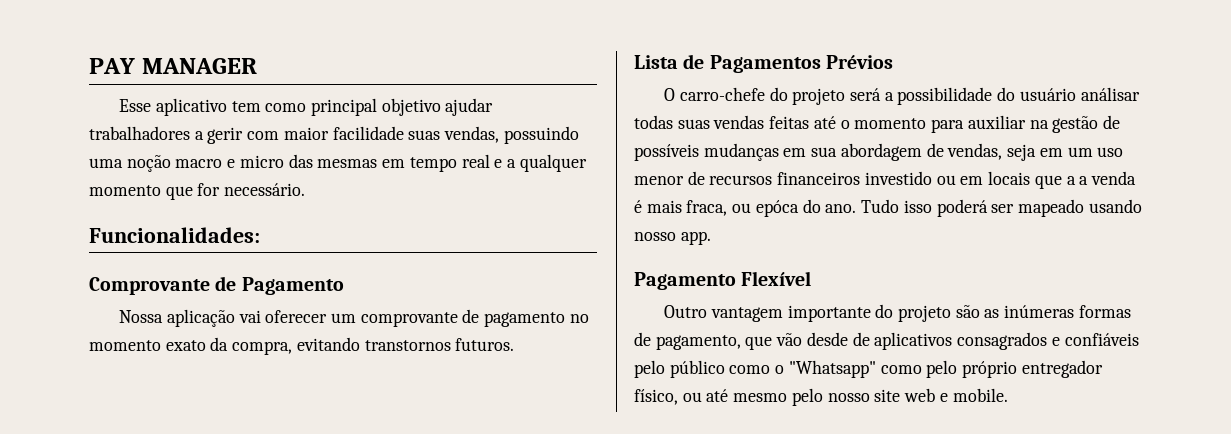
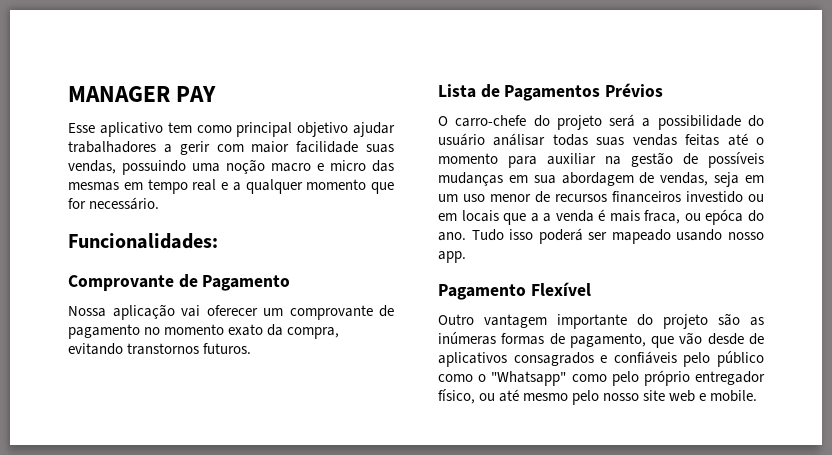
- PAY MANAGER
+ MANAGER PAY

